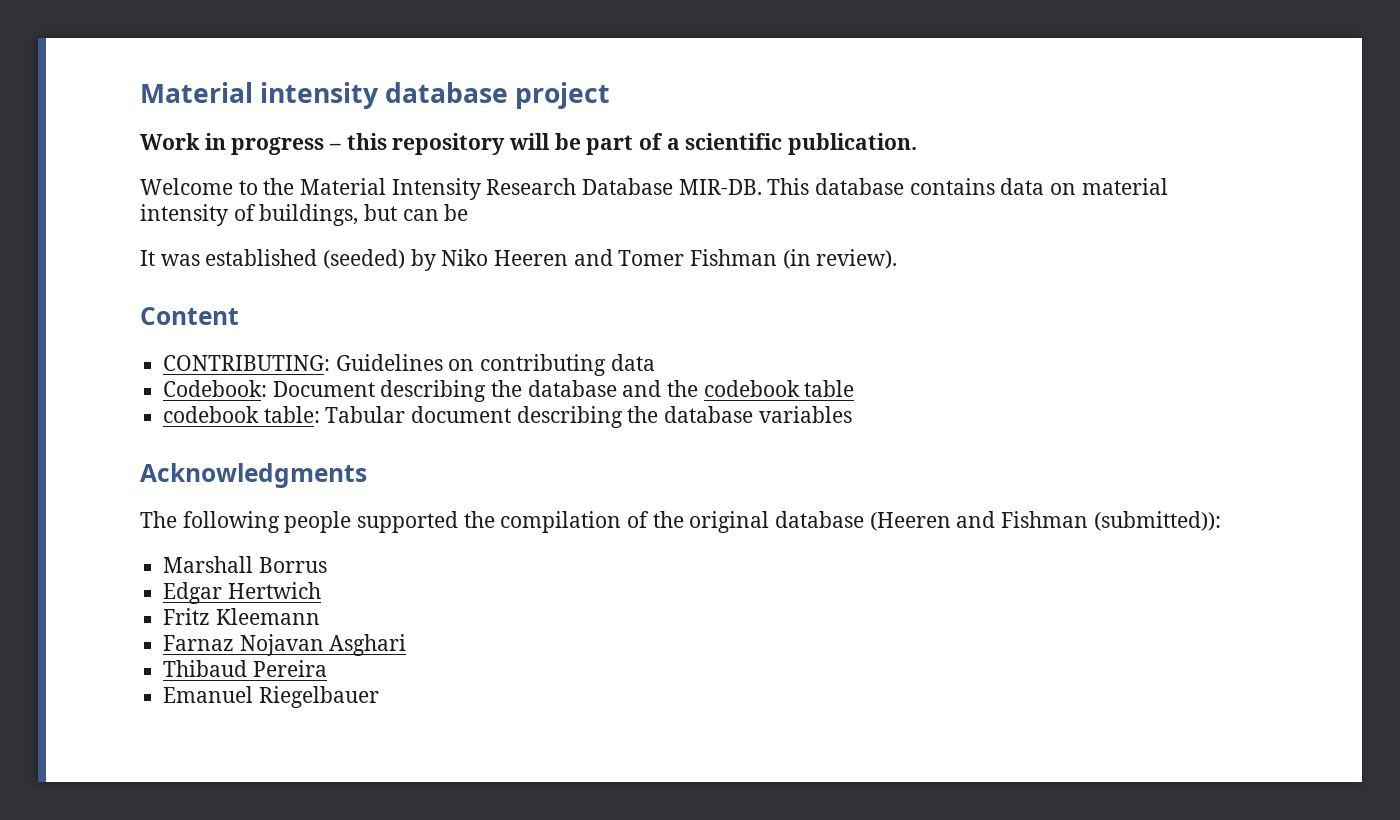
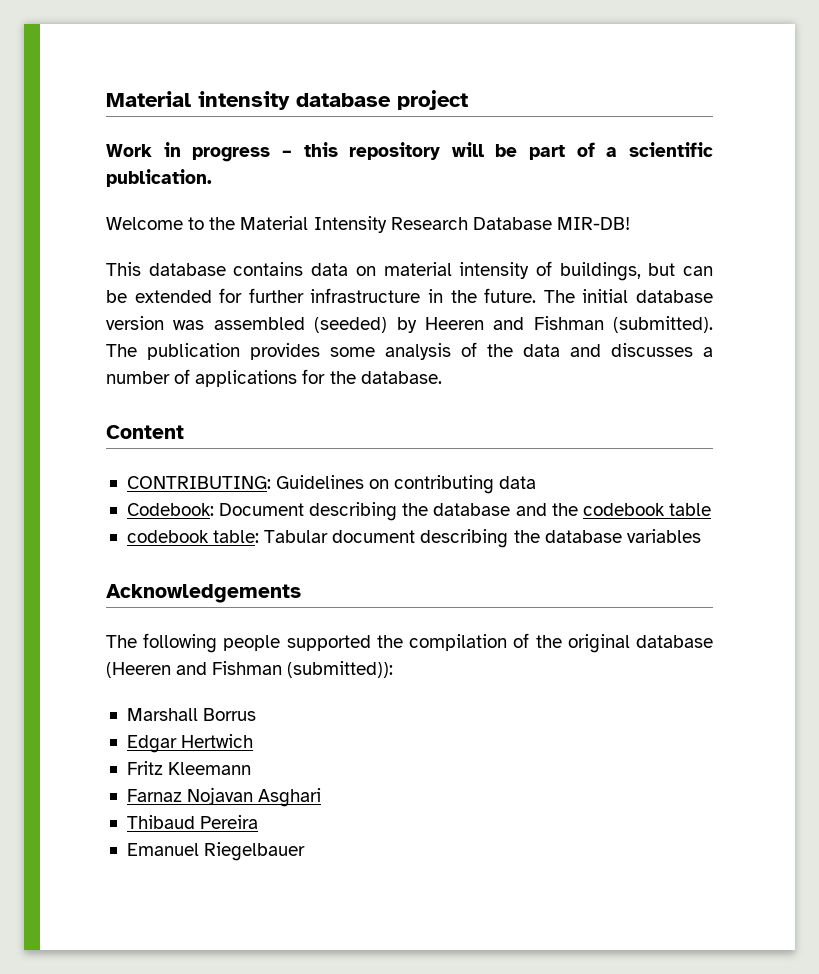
- Welcome to the Material Intensity Research Database MIR-DB. This database contains data on material intensity of buildings, but can be
- It was established (seeded) by Niko Heeren and Tomer Fishman (in review).
+ Welcome to the Material Intensity Research Database MIR-DB!
+ This database contains data on material intensity of buildings, but can be extended for further infrastructure in the future. The initial database version was assembled (seeded) by Heeren and Fishman (submitted). The publication provides some analysis of the data and discusses a number of applications for the database.
- Acknowledgments
+ Acknowledgements

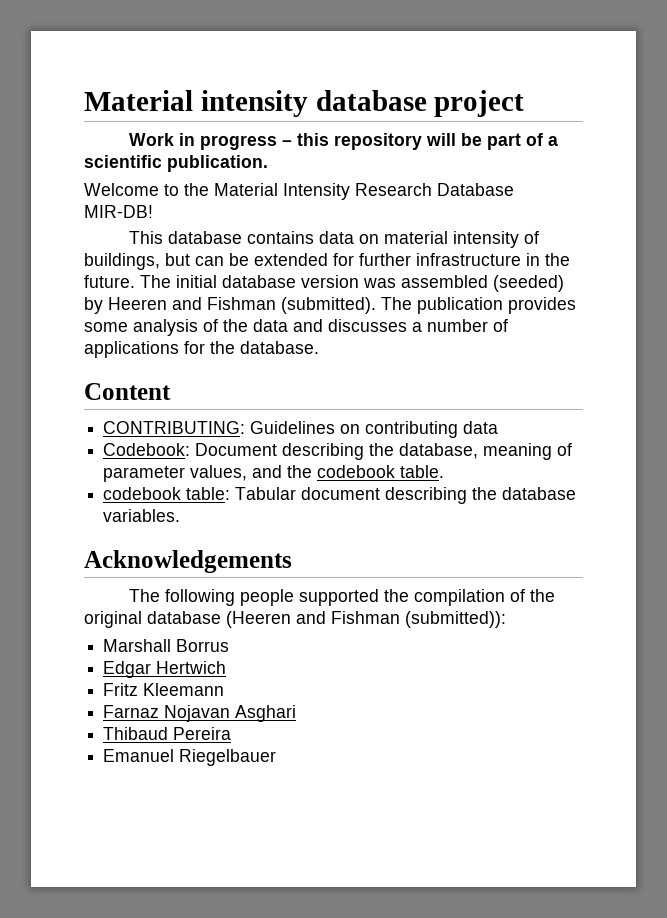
- Codebook: Document describing the database and the codebook table
+ Codebook: Document describing the database, meaning of parameter values, and the codebook table.
- codebook table: Tabular document describing the database variables
+ codebook table: Tabular document describing the database variables.

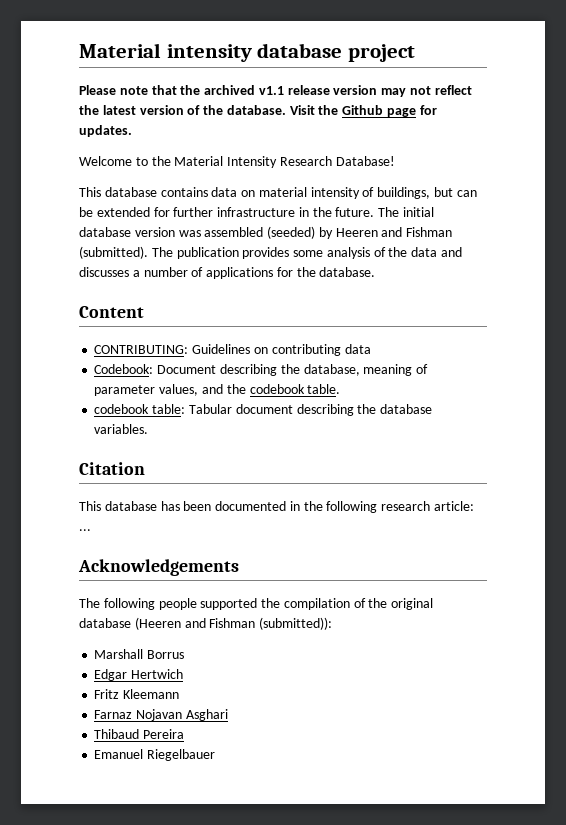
- Work in progress – this repository will be part of a scientific publication.
+ Please note that the archived v1.1 release version may not reflect the latest version of the database. Visit the Github page for updates.
- Welcome to the Material Intensity Research Database MIR-DB!
+ Welcome to the Material Intensity Research Database!
+ Citation
+ This database has been documented in the following research article: ...

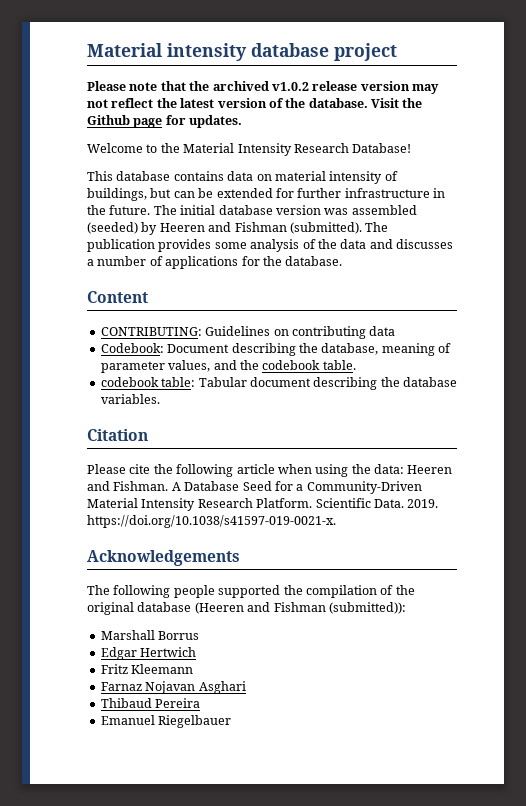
- Please note that the archived v1.1 release version may not reflect the latest version of the database.
+ Please note that the archived v1.0.2 release version may not reflect the latest version of the database.
- This database has been documented in the following research article: ...
+ Please cite the following article when using the data: Heeren and Fishman. A Database Seed for a Community-Driven Material Intensity Research Platform. Scientific Data. 2019. https://doi.org/10.1038/s41597-019-0021-x.

